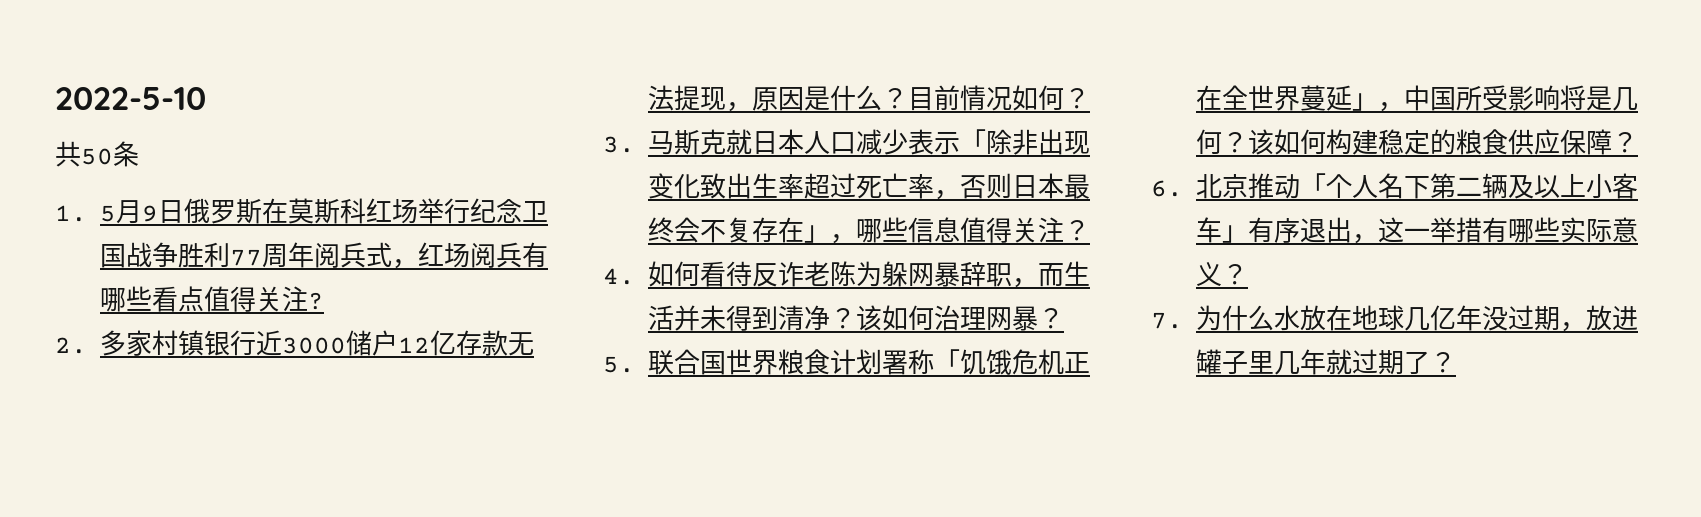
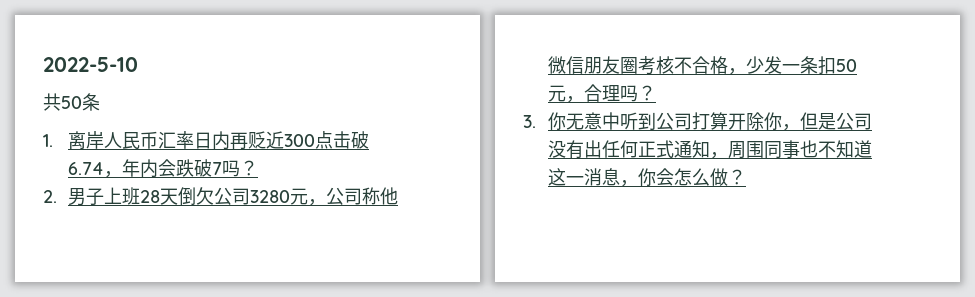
- 1. 5月9日俄罗斯在莫斯科红场举行纪念卫国战争胜利77周年阅兵式，红场阅兵有哪些看点值得关注?
- 2.多家村镇银行近3000储户12亿存款无法提现，原因是什么？目前情况如何？
- 3.马斯克就日本人口减少表示「除非出现变化致出生率超过死亡率，否则日本最终会不复存在」，哪些信息值得关注？
- 4.如何看待反诈老陈为躲网暴辞职，而生活并未得到清净？该如何治理网暴？
- 5.联合国世界粮食计划署称「饥饿危机正在全世界蔓延」，中国所受影响将是几何？该如何构建稳定的粮食供应保障？
- 6.北京推动「个人名下第二辆及以上小客车」有序退出，这一举措有哪些实际意义？
- 7.为什么水放在地球几亿年没过期，放进罐子里几年就过期了？
+ 1.离岸人民币汇率日内再贬近300点击破6.74，年内会跌破7吗？
+ 2.男子上班28天倒欠公司3280元，公司称他微信朋友圈考核不合格，少发一条扣50元，合理吗？
+ 3.你无意中听到公司打算开除你，但是公司没有出任何正式通知，周围同事也不知道这一消息，你会怎么做？

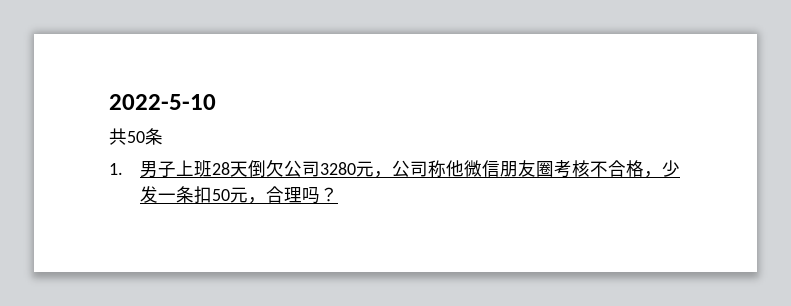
- 1.离岸人民币汇率日内再贬近300点击破6.74，年内会跌破7吗？
- 2.男子上班28天倒欠公司3280元，公司称他微信朋友圈考核不合格，少发一条扣50元，合理吗？
+ 1.男子上班28天倒欠公司3280元，公司称他微信朋友圈考核不合格，少发一条扣50元，合理吗？
- 3.你无意中听到公司打算开除你，但是公司没有出任何正式通知，周围同事也不知道这一消息，你会怎么做？

